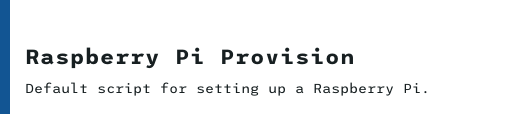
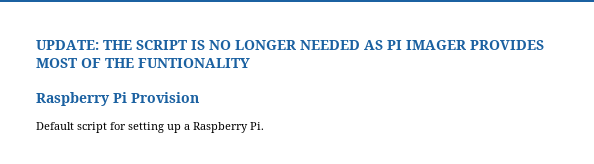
+ UPDATE: THE SCRIPT IS NO LONGER NEEDED AS PI IMAGER PROVIDES MOST OF THE FUNTIONALITY

